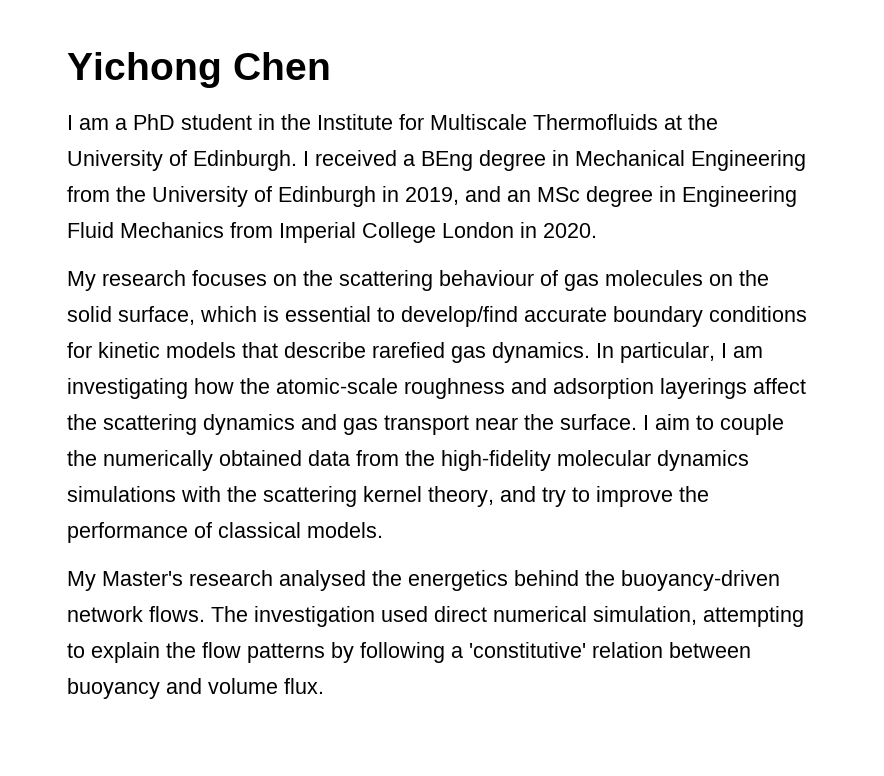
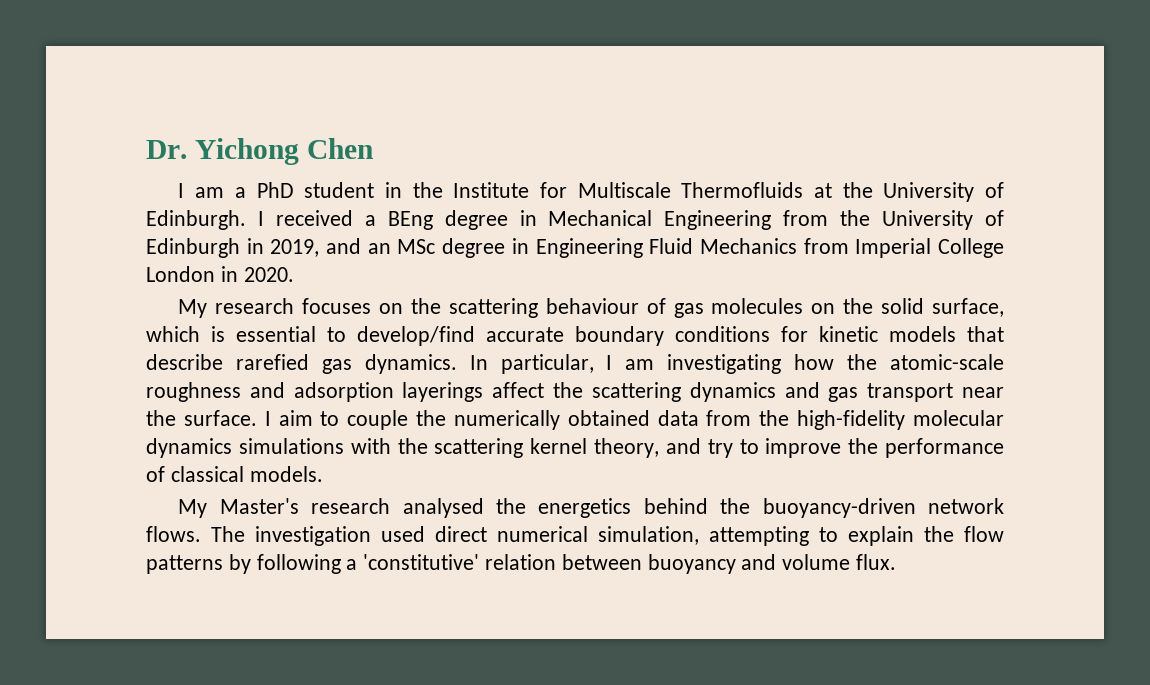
- Yichong Chen
+ Dr. Yichong Chen

